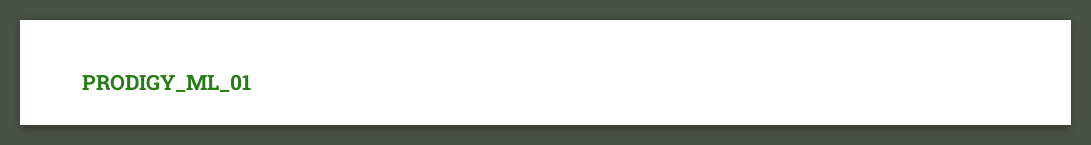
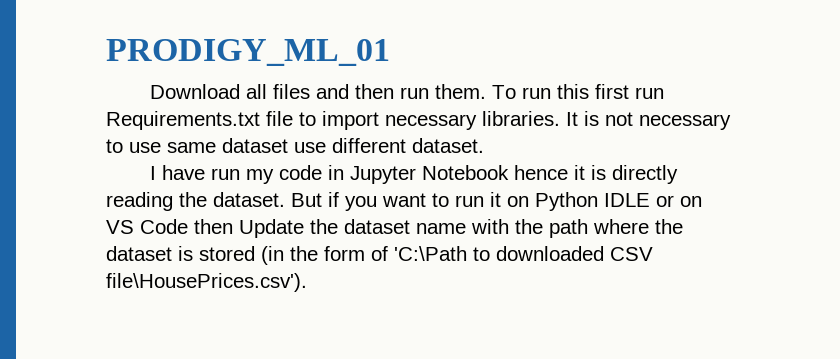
+ Download all files and then run them. To run this first run Requirements.txt file to import necessary libraries. It is not necessary to use same dataset use different dataset.
+ I have run my code in Jupyter Notebook hence it is directly reading the dataset. But if you want to run it on Python IDLE or on VS Code then Update the dataset name with the path where the dataset is stored (in the form of 'C:\Path to downloaded CSV file\HousePrices.csv').

